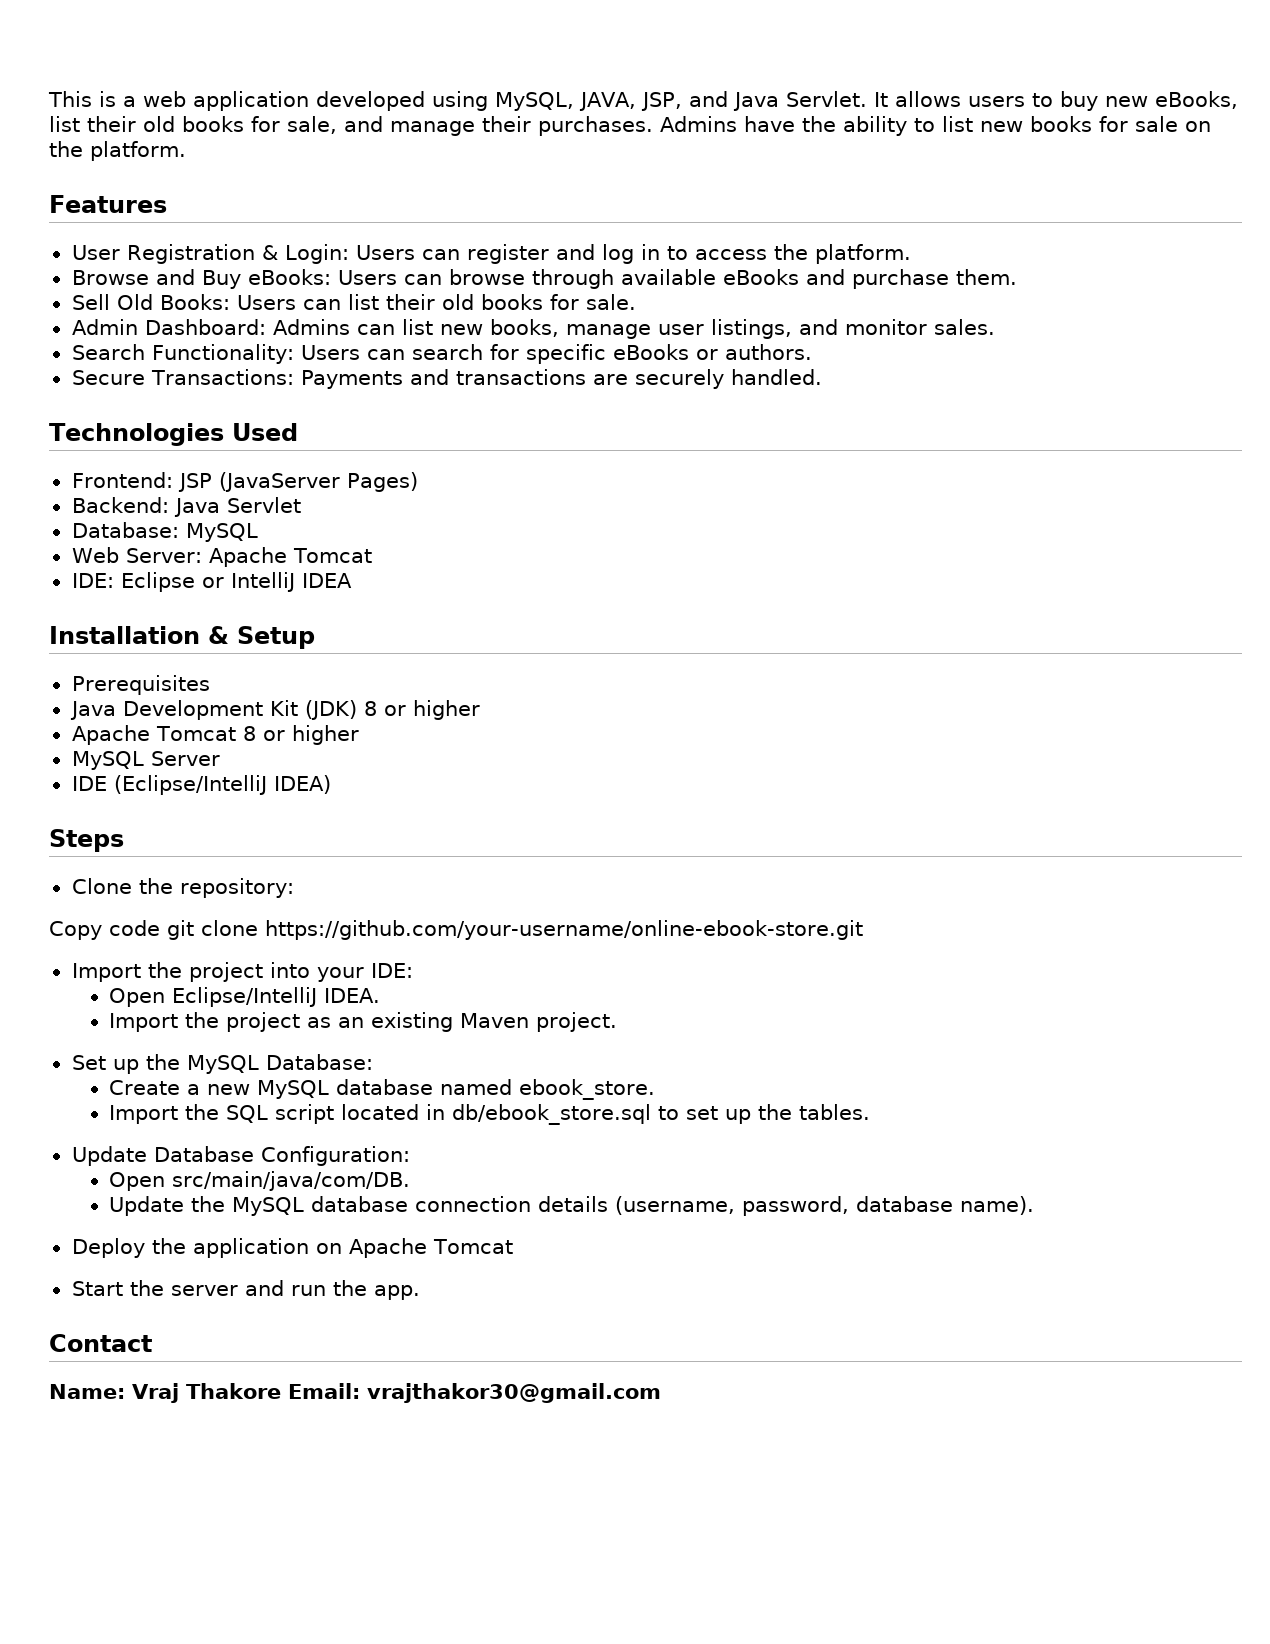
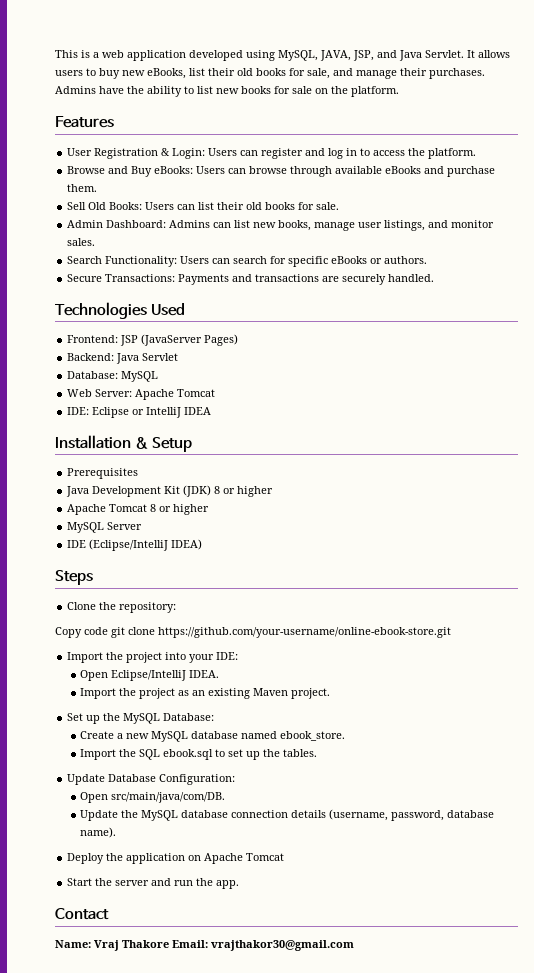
- Import the SQL script located in db/ebook_store.sql to set up the tables.
+ Import the SQL ebook.sql to set up the tables.

